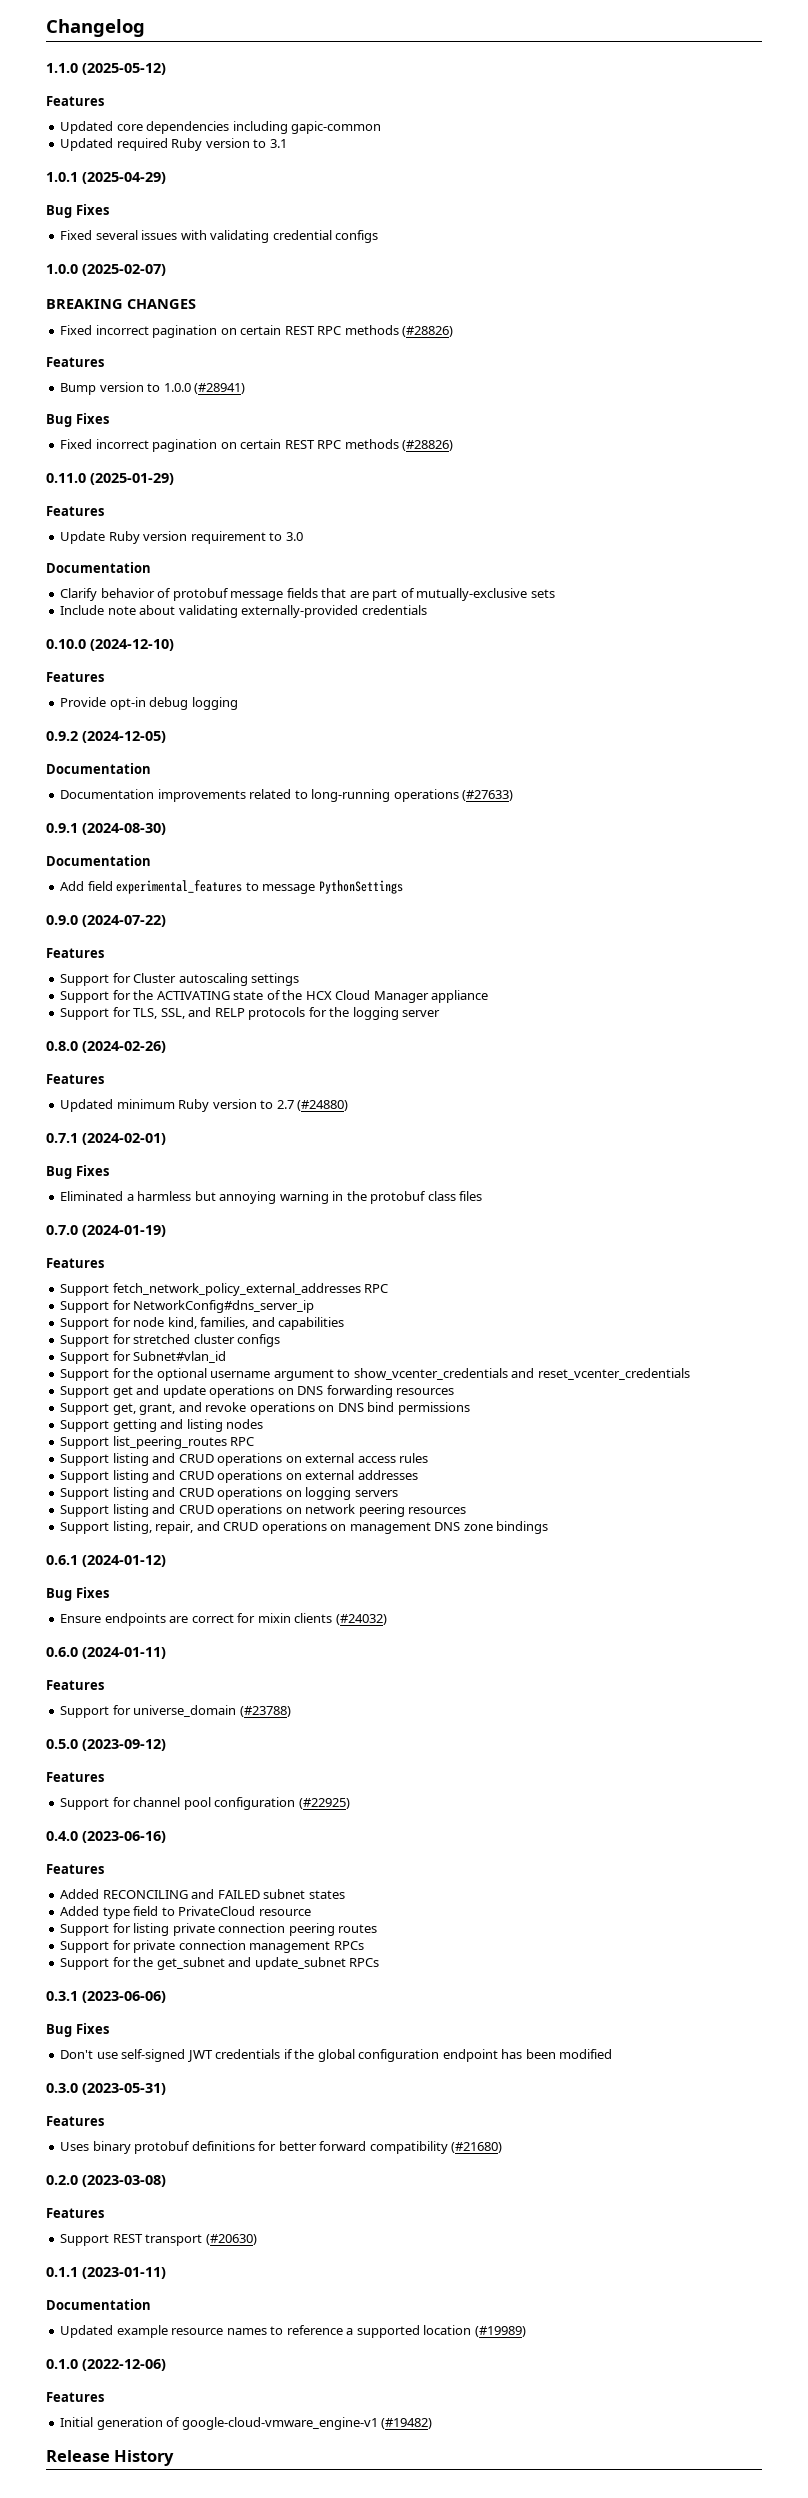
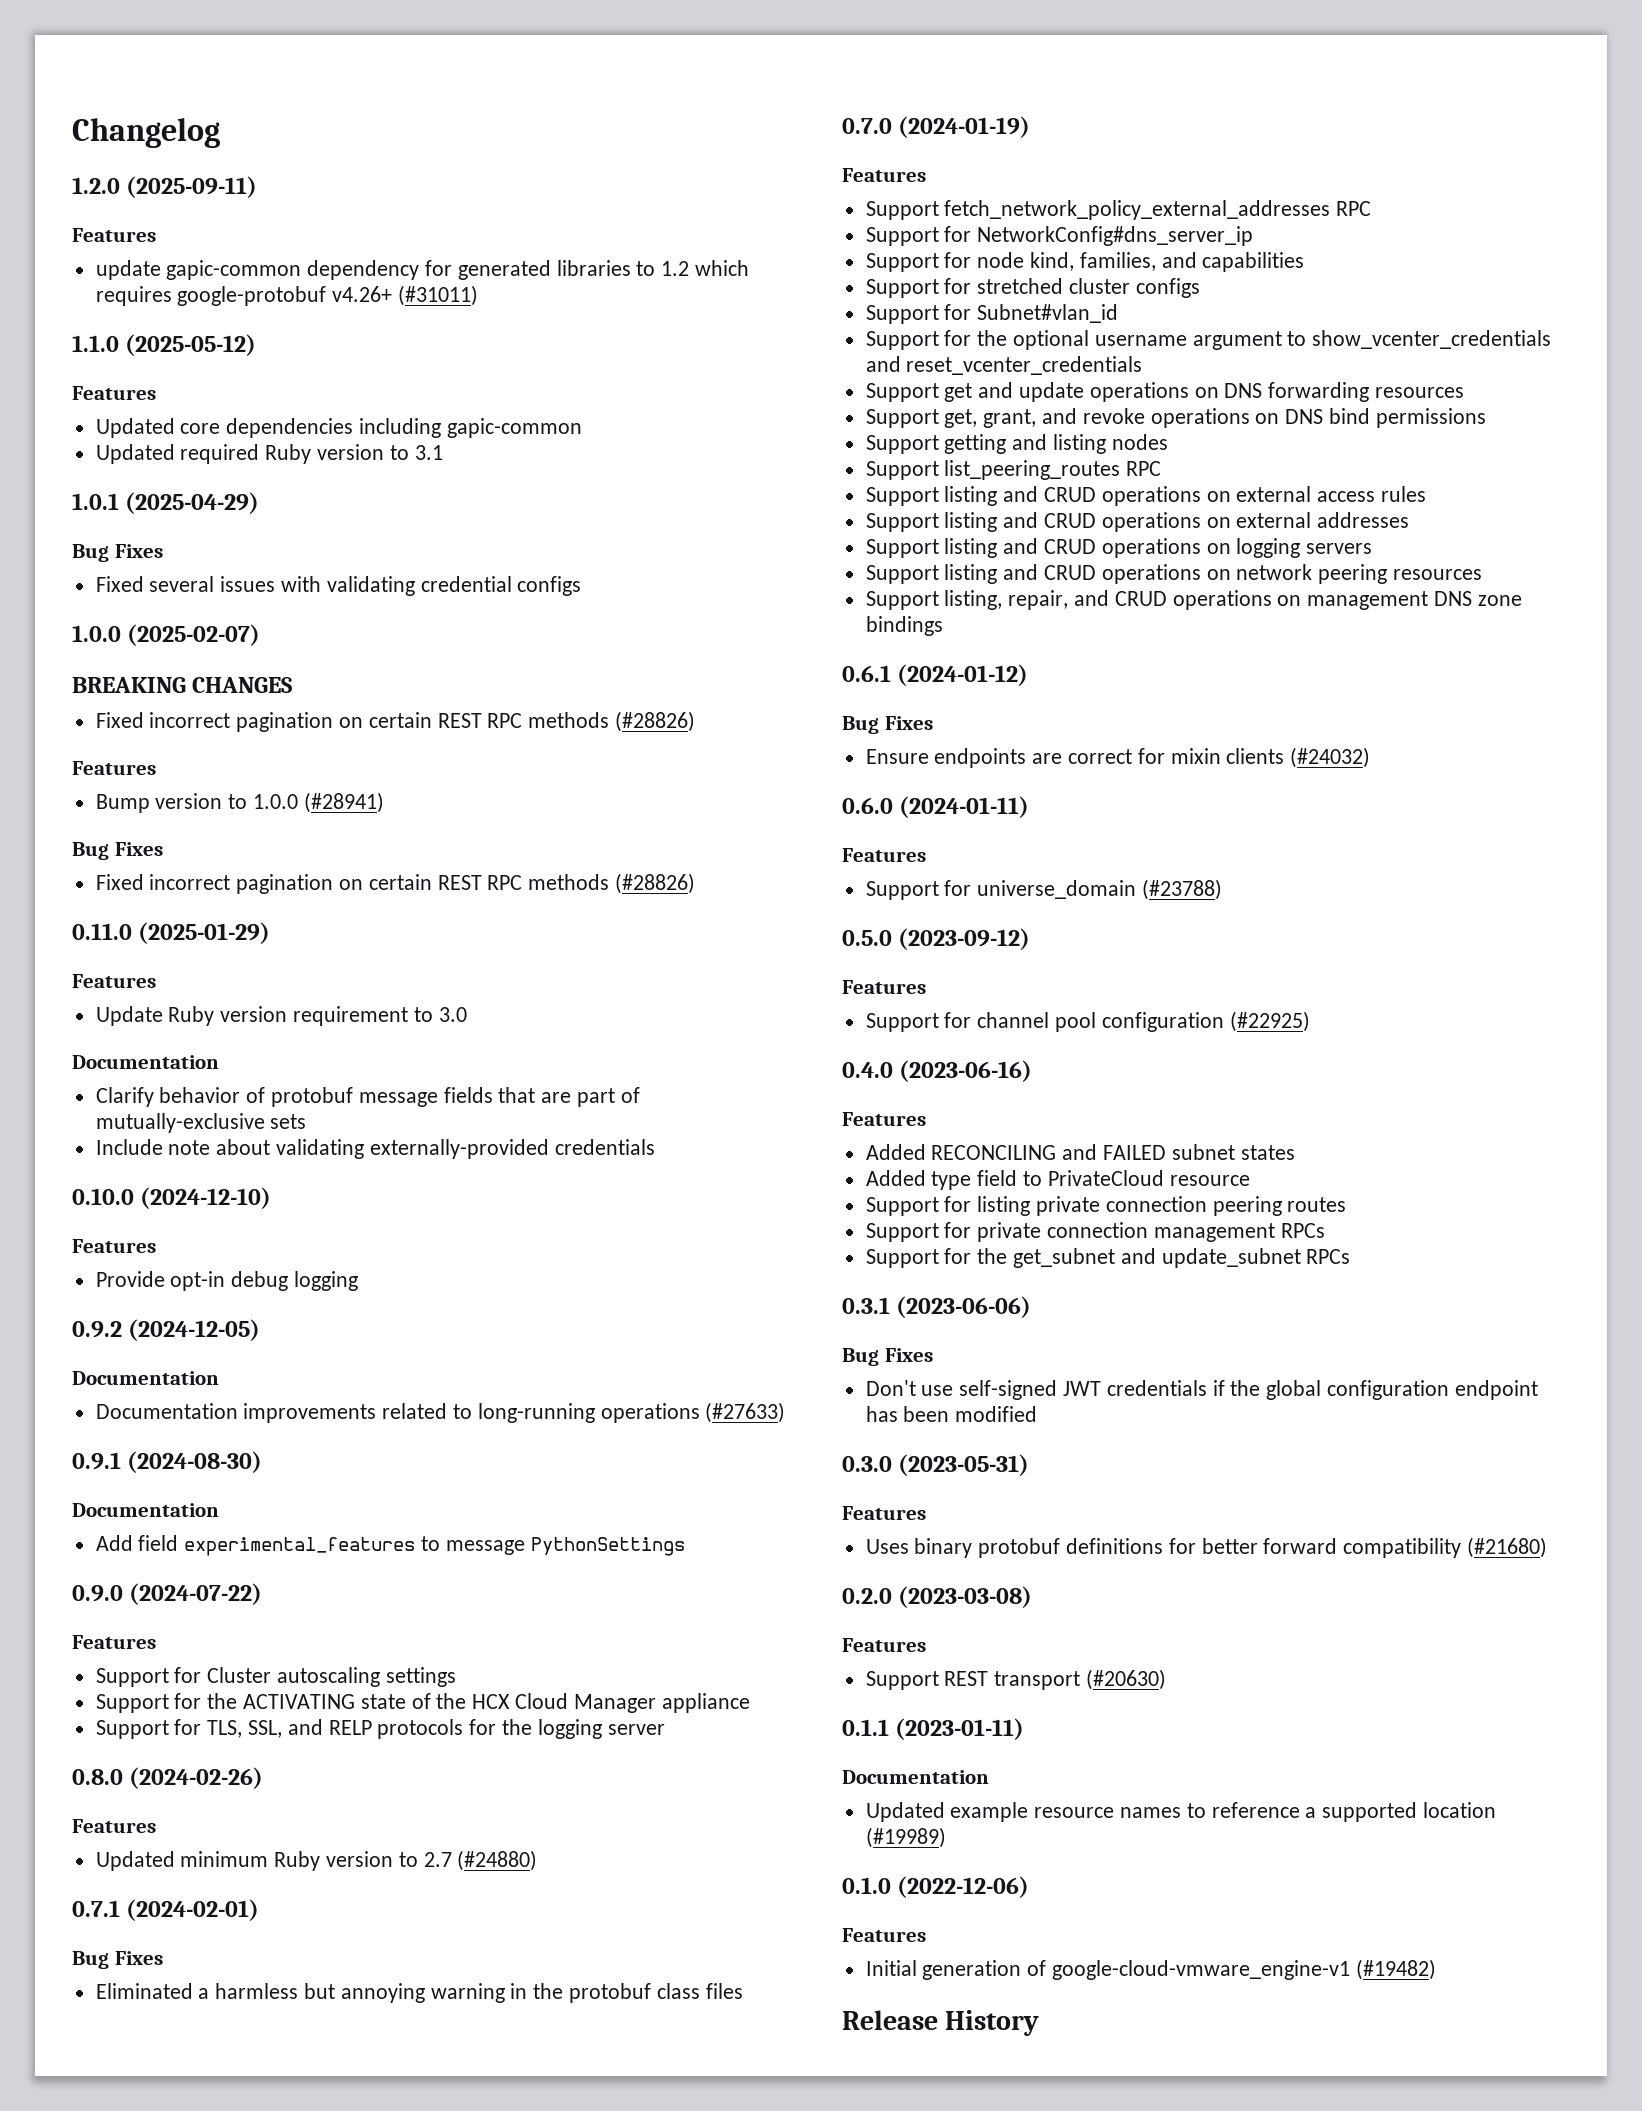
+ 1.2.0 (2025-09-11)
+ Features
+ update gapic-common dependency for generated libraries to 1.2 which requires google-protobuf v4.26+ (#31011)

